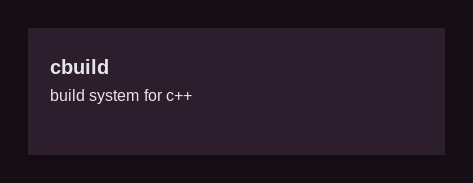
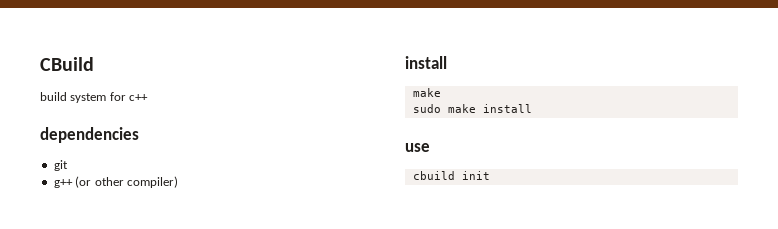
- cbuild
+ CBuild
+ dependencies
+ git
+ g++ (or other compiler)
+ install
+ make
+ sudo make install
+ use
+ cbuild init

